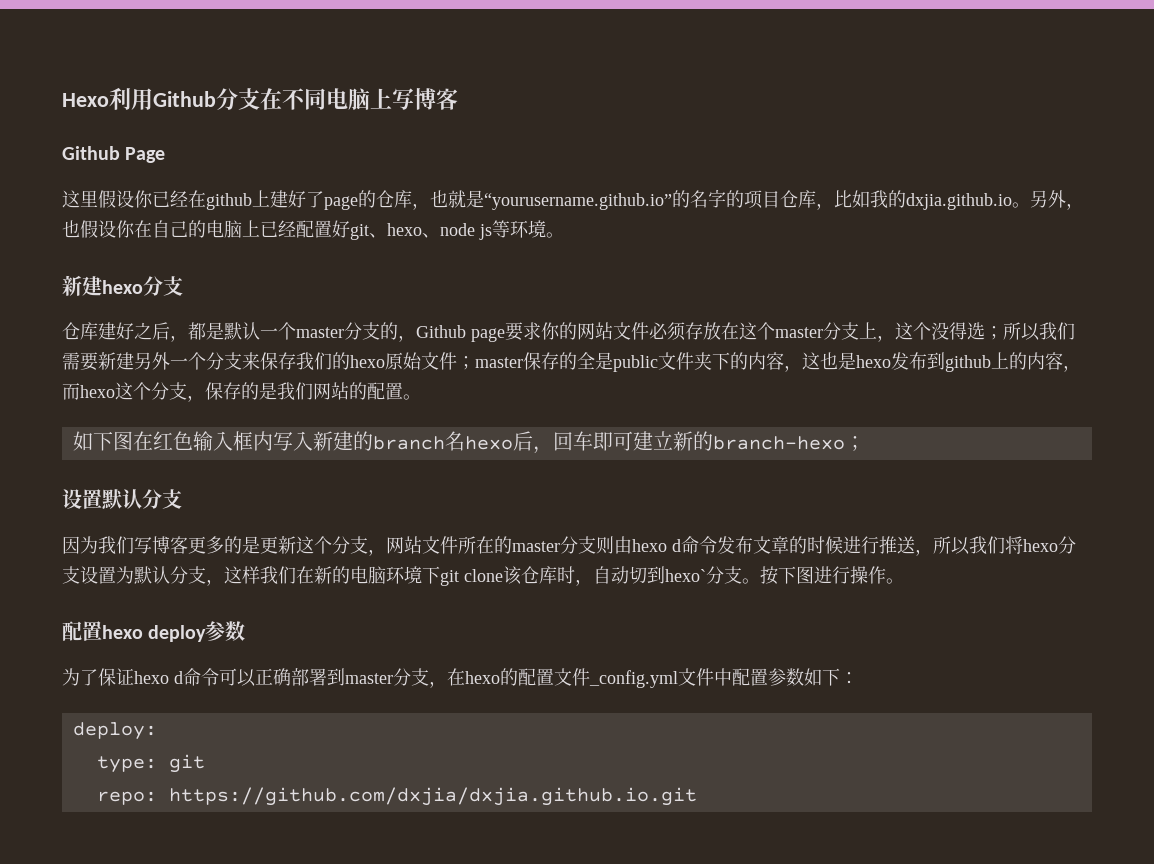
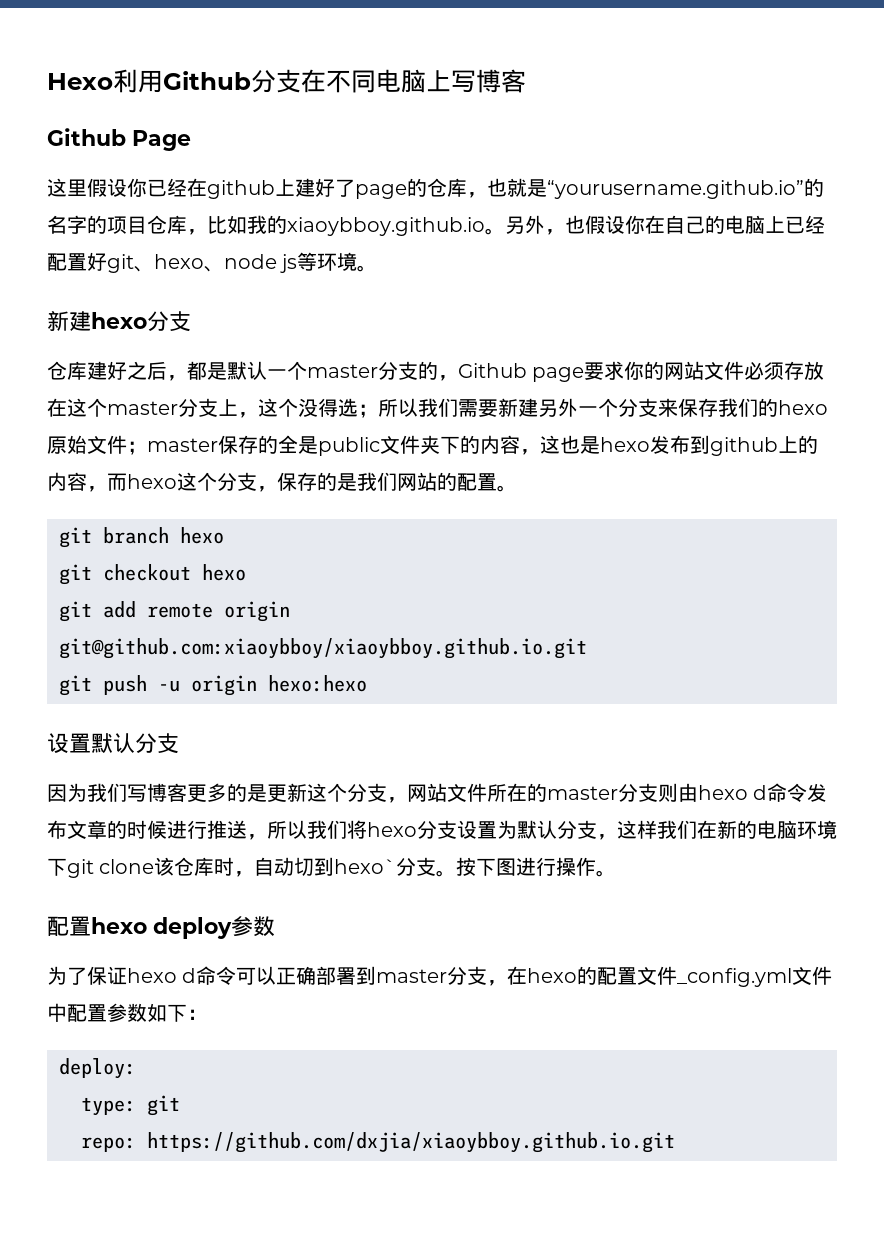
- 这里假设你已经在github上建好了page的仓库，也就是“yourusername.github.io”的名字的项目仓库，比如我的dxjia.github.io。
+ 这里假设你已经在github上建好了page的仓库，也就是“yourusername.github.io”的名字的项目仓库，比如我的xiaoybboy.github.io。
- 如下图在红色输入框内写入新建的branch名hexo后，回车即可建立新的branch-hexo；
+ git branch hexo
+ git checkout hexo
+ git add remote origin git@github.com:xiaoybboy/xiaoybboy.github.io.git
+ git push -u origin hexo:hexo
- repo: https://github.com/dxjia/dxjia.github.io.git
+ repo: https://github.com/dxjia/xiaoybboy.github.io.git

